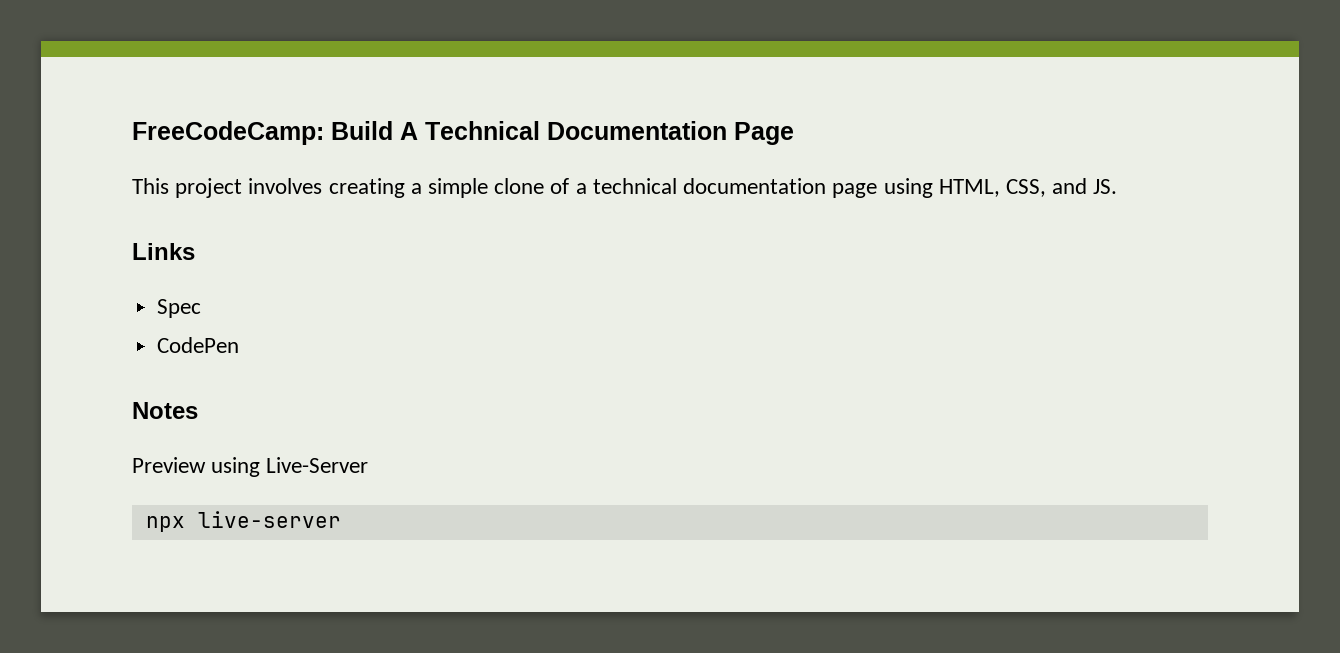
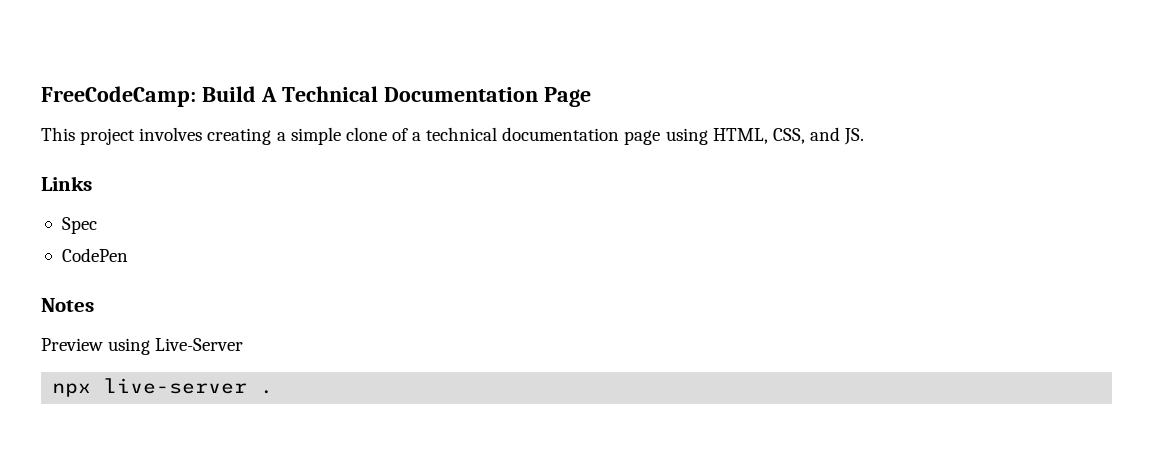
- npx live-server
+ npx live-server .

